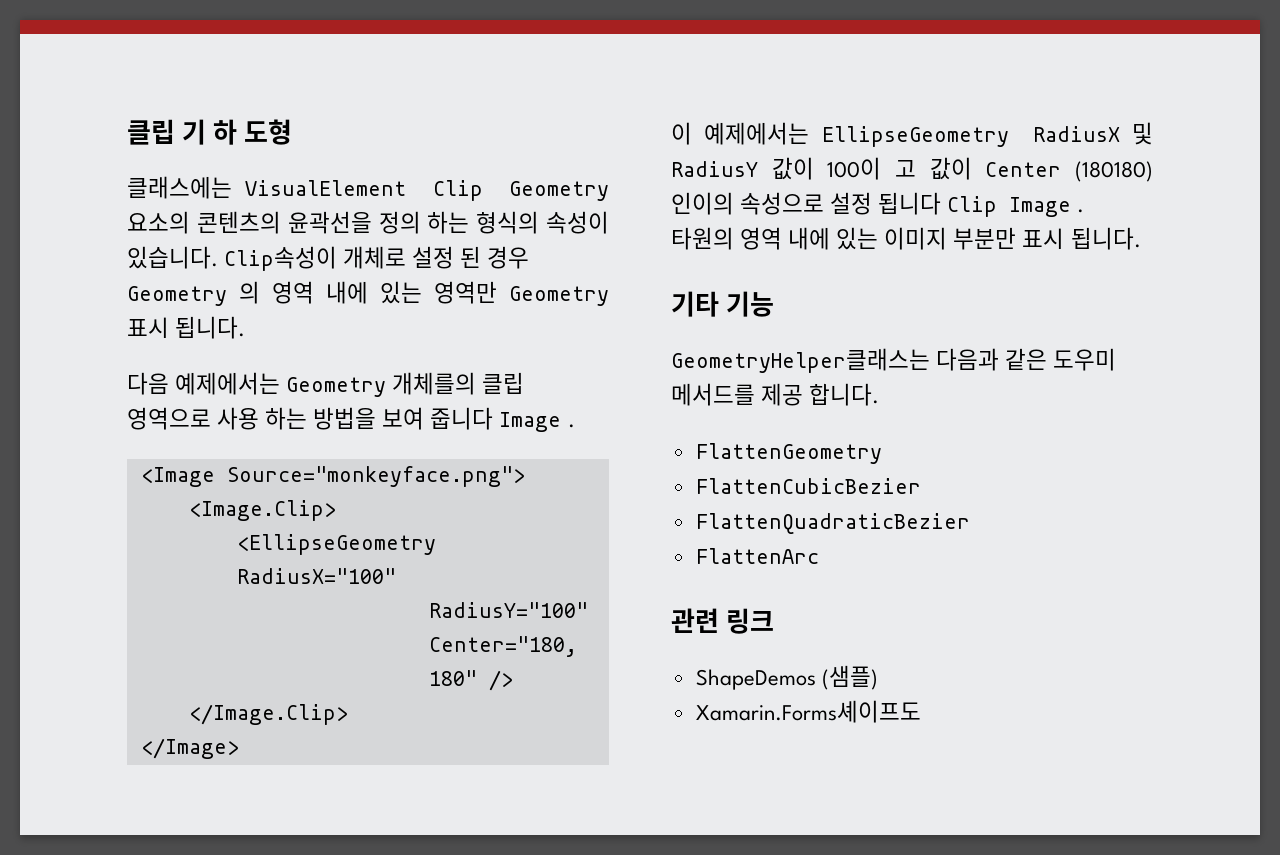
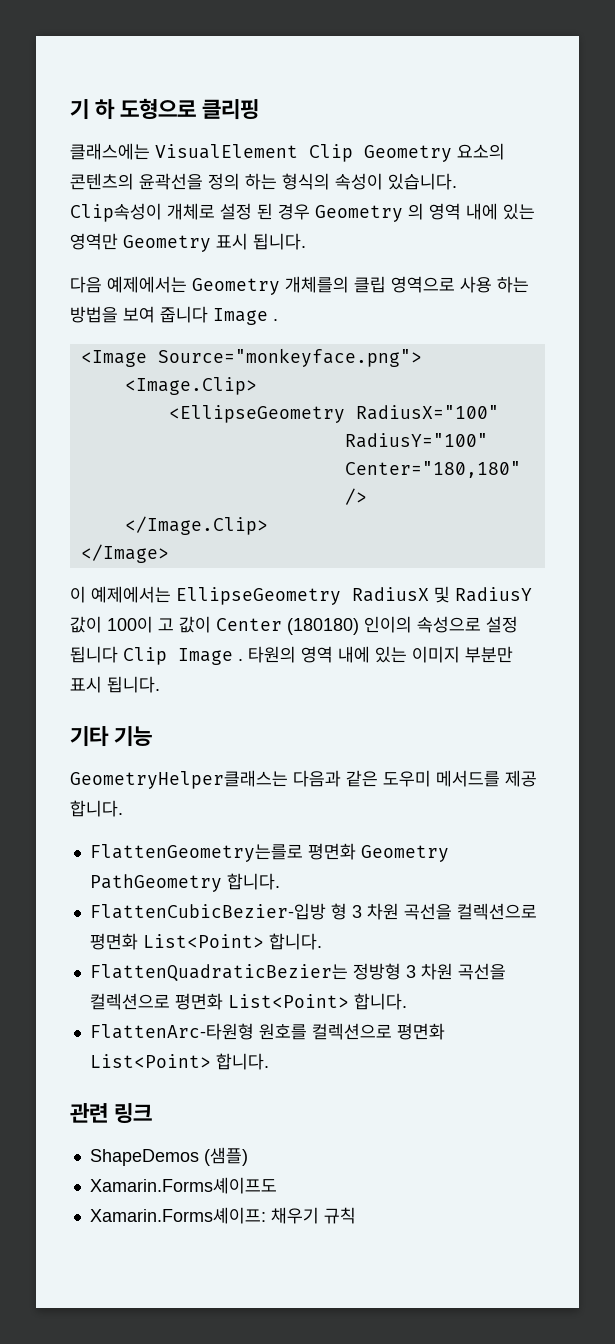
- 클립 기 하 도형
+ 기 하 도형으로 클리핑
- FlattenGeometry
- FlattenCubicBezier
- FlattenQuadraticBezier
- FlattenArc
+ FlattenGeometry는를로 평면화 Geometry PathGeometry 합니다.
+ FlattenCubicBezier-입방 형 3 차원 곡선을 컬렉션으로 평면화 List<Point> 합니다.
+ FlattenQuadraticBezier는 정방형 3 차원 곡선을 컬렉션으로 평면화 List<Point> 합니다.
+ FlattenArc-타원형 원호를 컬렉션으로 평면화 List<Point> 합니다.
+ Xamarin.Forms셰이프: 채우기 규칙

